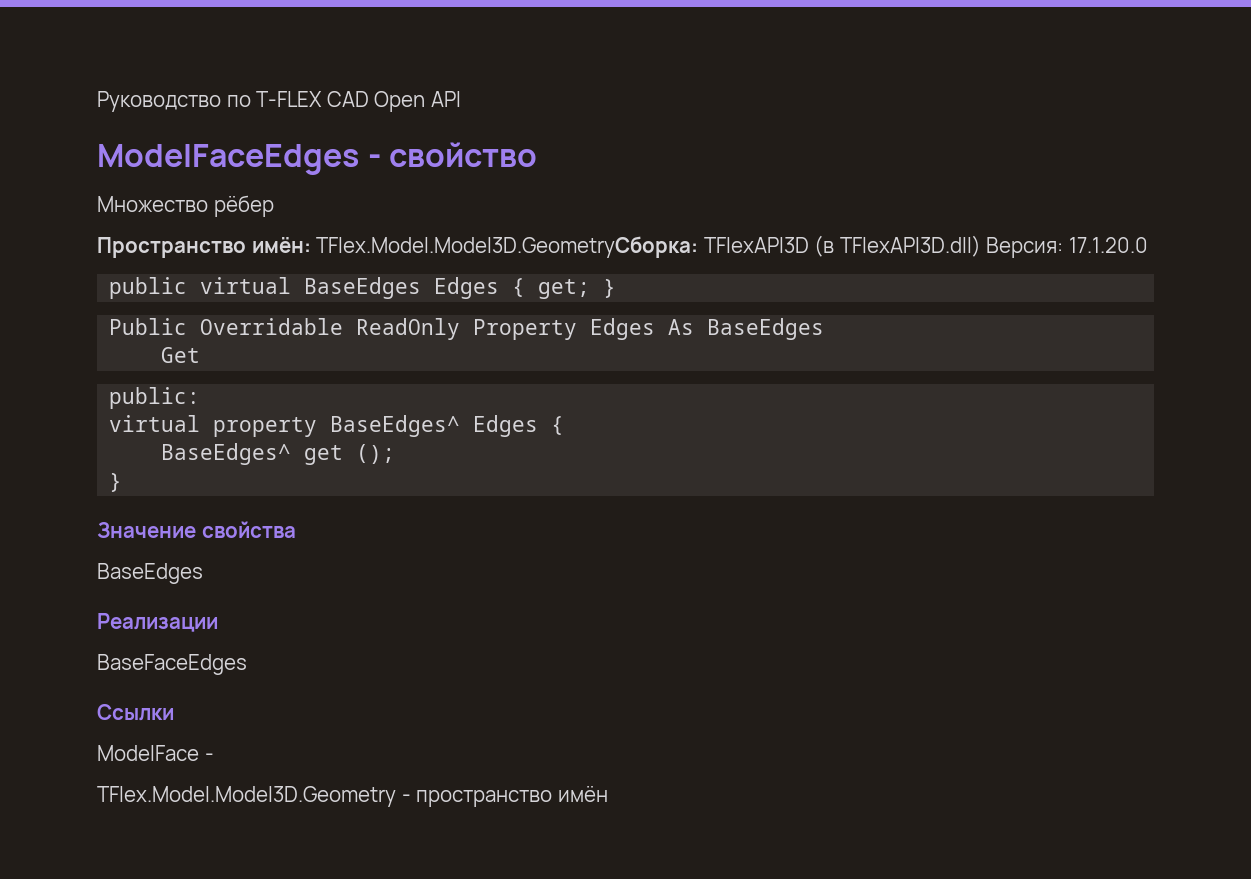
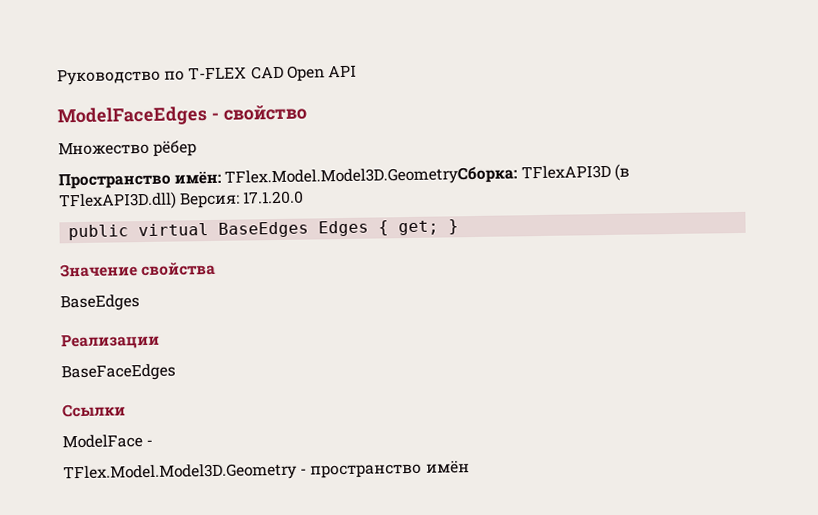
- Public Overridable ReadOnly Property Edges As BaseEdges
- Get
- public:
- virtual property BaseEdges^ Edges {
- BaseEdges^ get ();
- }

